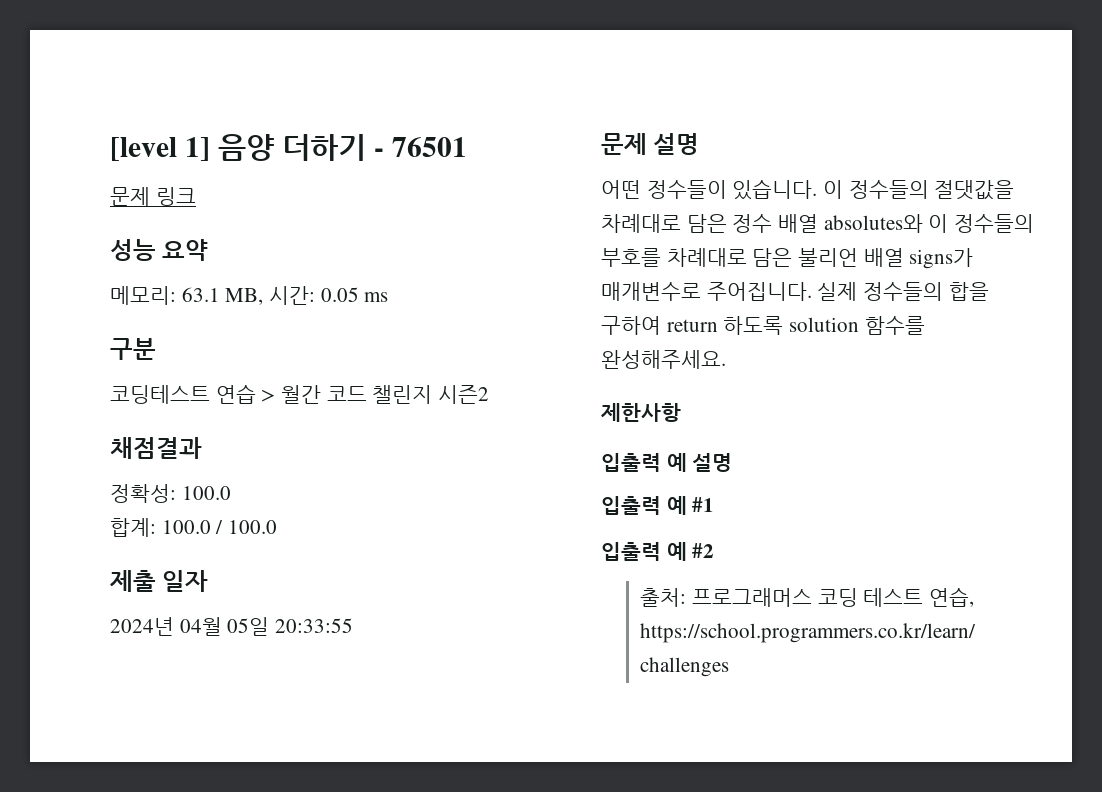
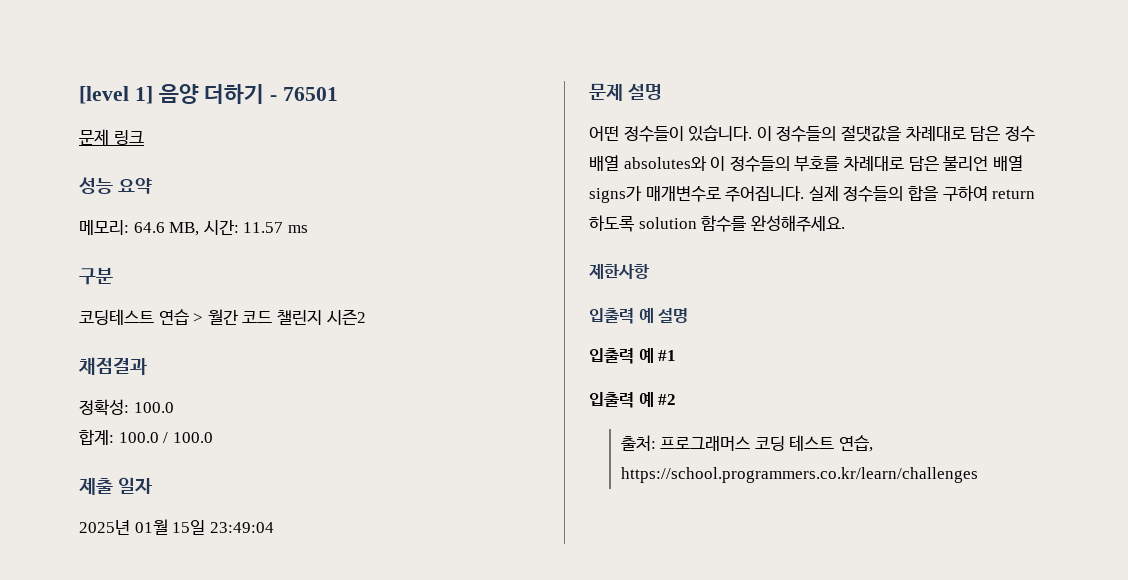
- 메모리: 63.1 MB, 시간: 0.05 ms
+ 메모리: 64.6 MB, 시간: 11.57 ms
- 2024년 04월 05일 20:33:55
+ 2025년 01월 15일 23:49:04

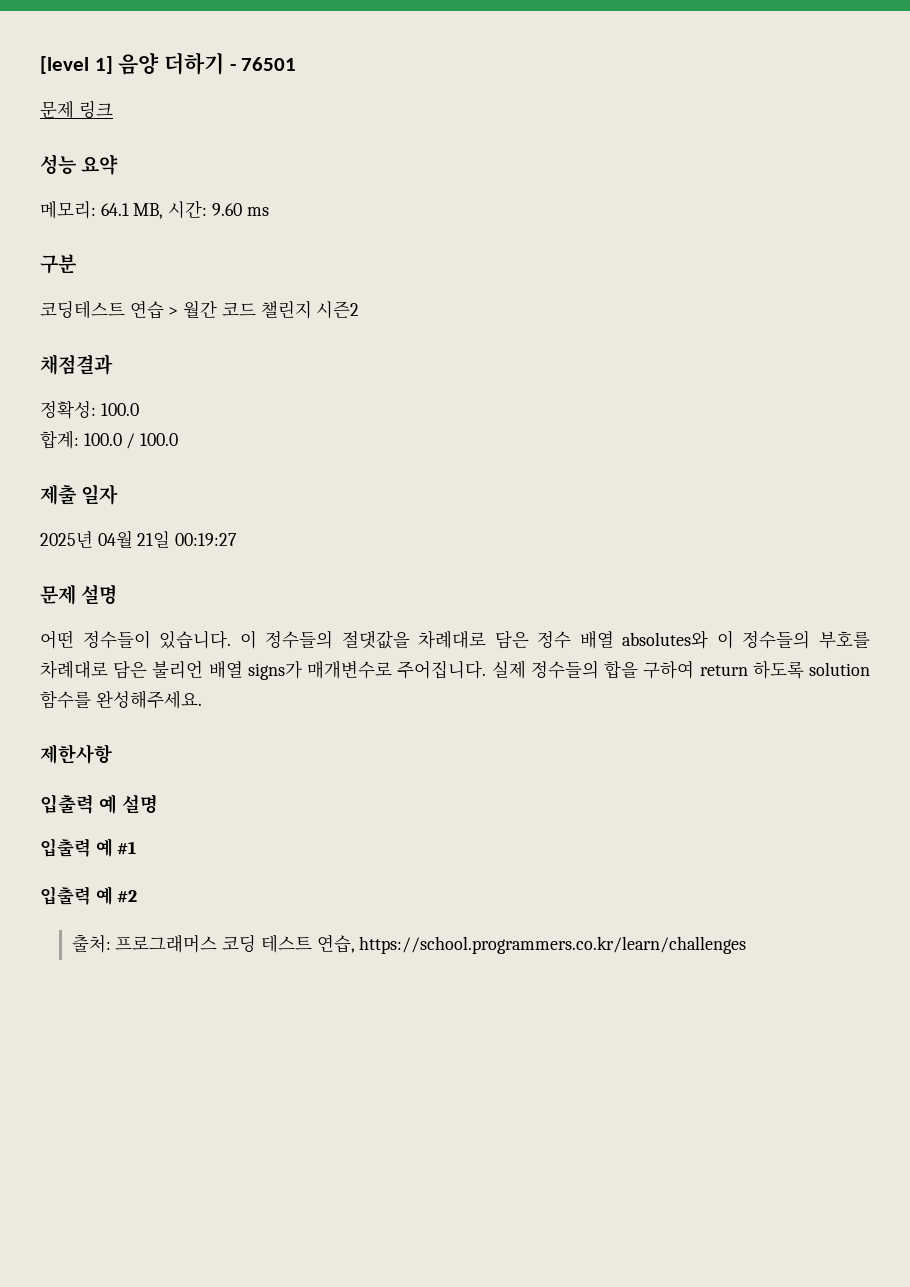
- 메모리: 64.6 MB, 시간: 11.57 ms
+ 메모리: 64.1 MB, 시간: 9.60 ms
- 2025년 01월 15일 23:49:04
+ 2025년 04월 21일 00:19:27

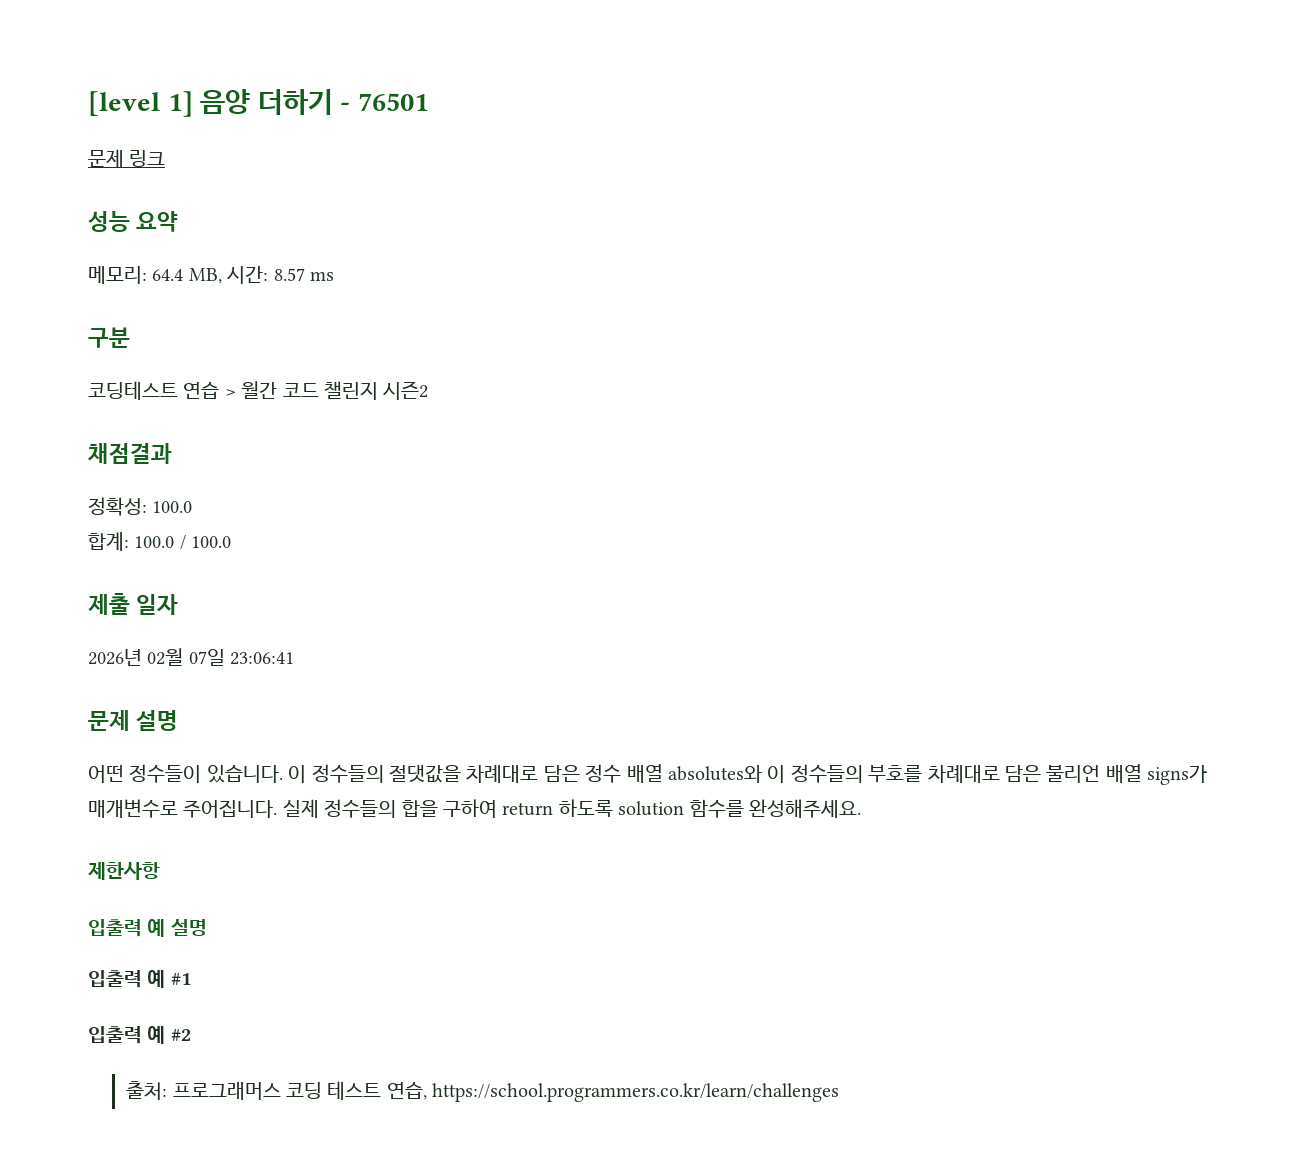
- 메모리: 64.1 MB, 시간: 9.60 ms
+ 메모리: 64.4 MB, 시간: 8.57 ms
- 2025년 04월 21일 00:19:27
+ 2026년 02월 07일 23:06:41

